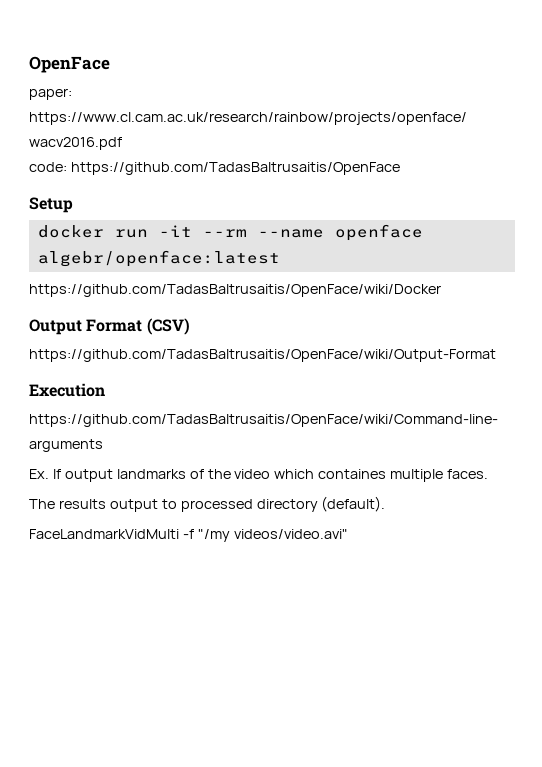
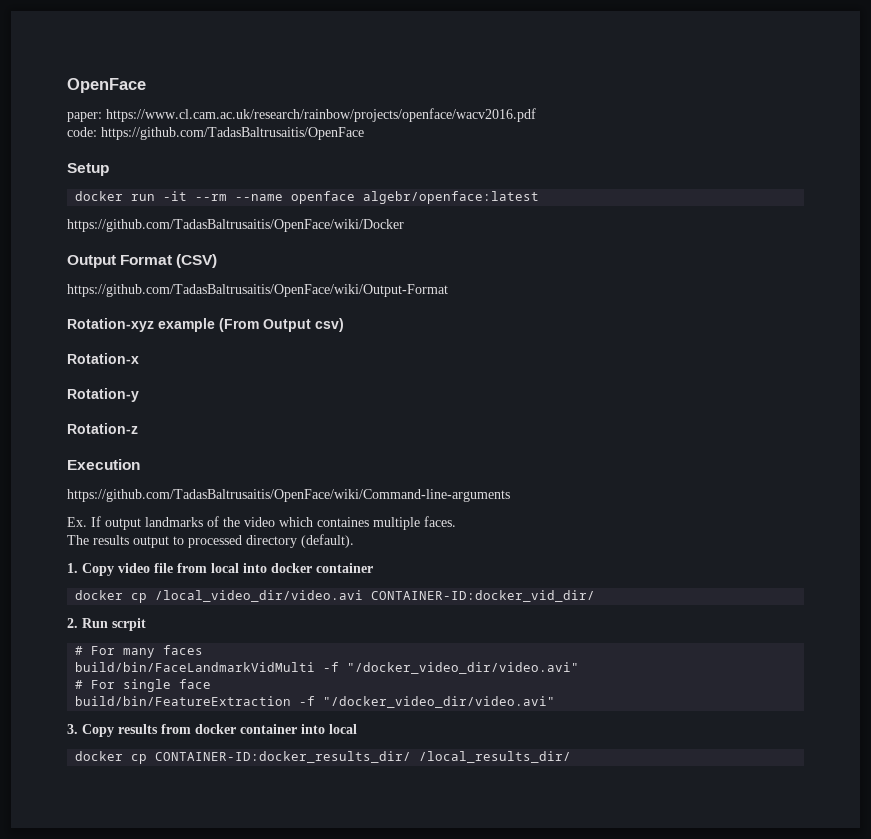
+ Rotation-xyz example (From Output csv)
+ Rotation-x
+ Rotation-y
+ Rotation-z
- FaceLandmarkVidMulti -f "/my videos/video.avi"
+ 1. Copy video file from local into docker container
+ docker cp /local_video_dir/video.avi CONTAINER-ID:docker_vid_dir/
+ 2. Run scrpit
+ # For many faces
+ build/bin/FaceLandmarkVidMulti -f "/docker_video_dir/video.avi"
+ # For single face
+ build/bin/FeatureExtraction -f "/docker_video_dir/video.avi"
+ 3. Copy results from docker container into local
+ docker cp CONTAINER-ID:docker_results_dir/ /local_results_dir/

